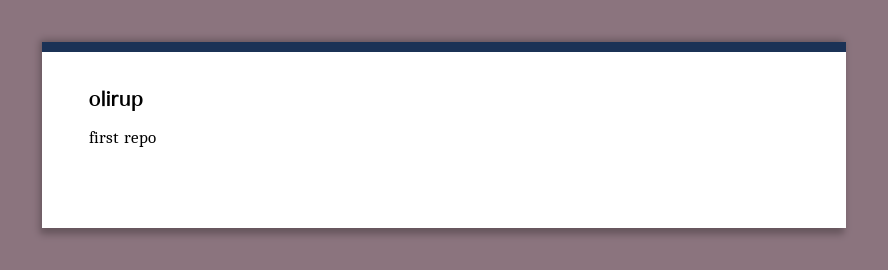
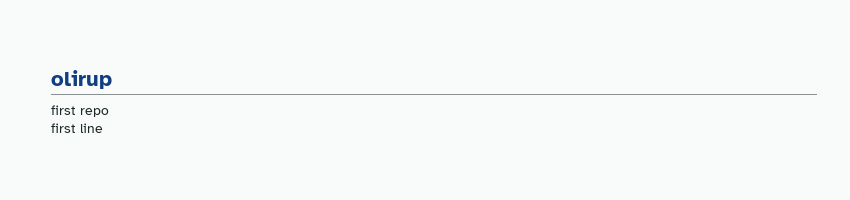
+ first line

